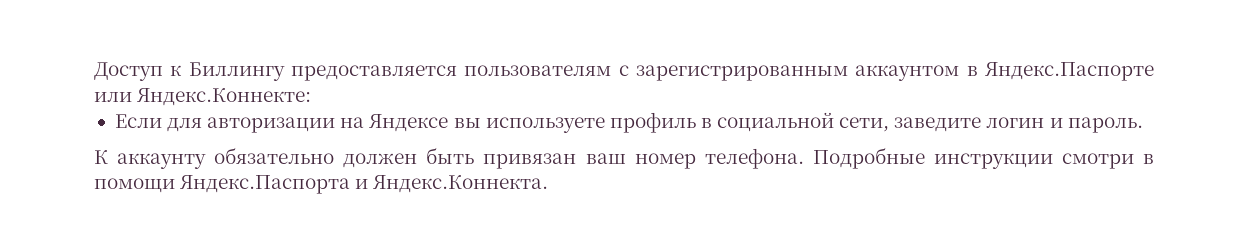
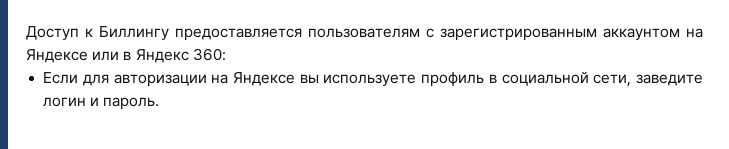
- Доступ к Биллингу предоставляется пользователям с зарегистрированным аккаунтом в Яндекс.Паспорте или Яндекс.Коннекте:
+ Доступ к Биллингу предоставляется пользователям с зарегистрированным аккаунтом на Яндексе или в Яндекс 360:
- К аккаунту обязательно должен быть привязан ваш номер телефона. Подробные инструкции смотри в помощи Яндекс.Паспорта и Яндекс.Коннекта.

